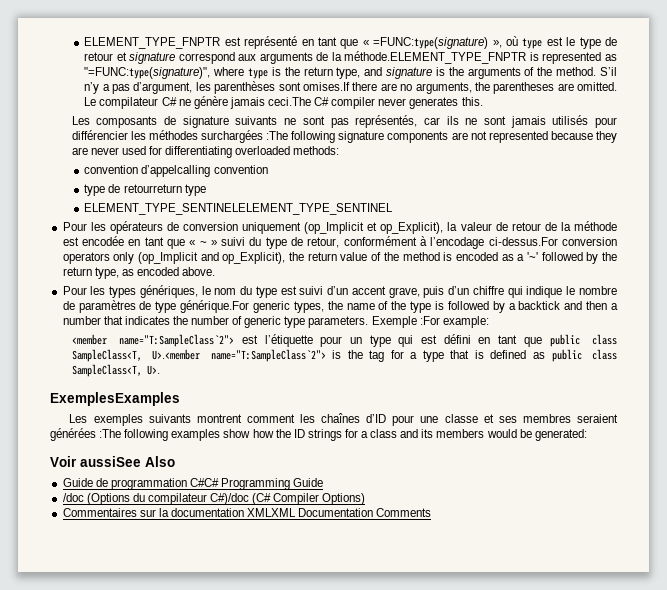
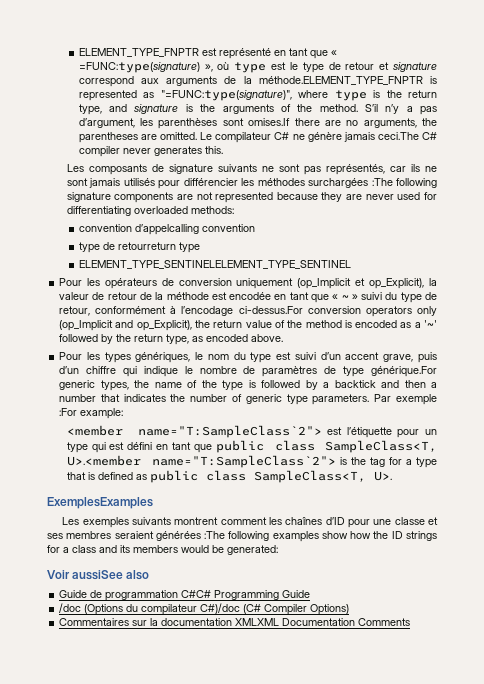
- Exemple :For example:
+ Par exemple :For example:
- Voir aussiSee Also
+ Voir aussiSee also

